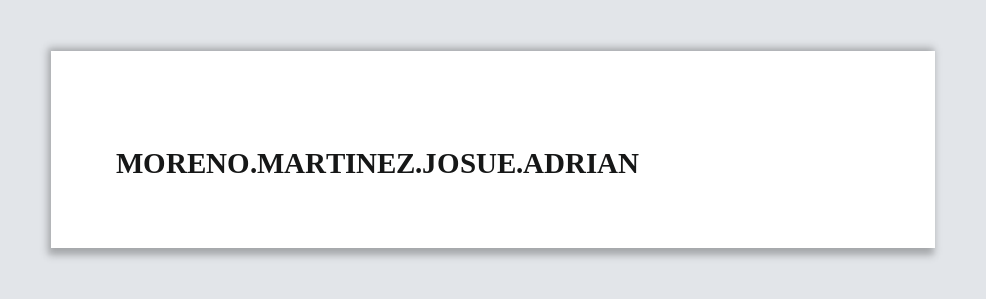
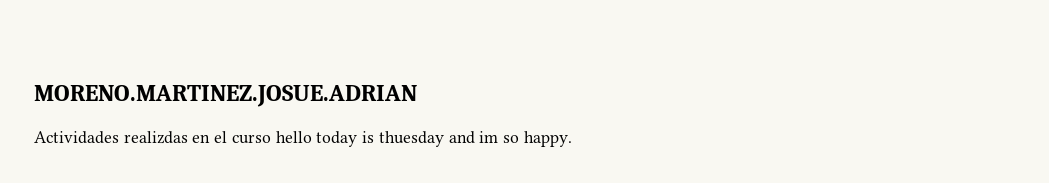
+ Actividades realizdas en el curso hello today is thuesday and im so happy.

